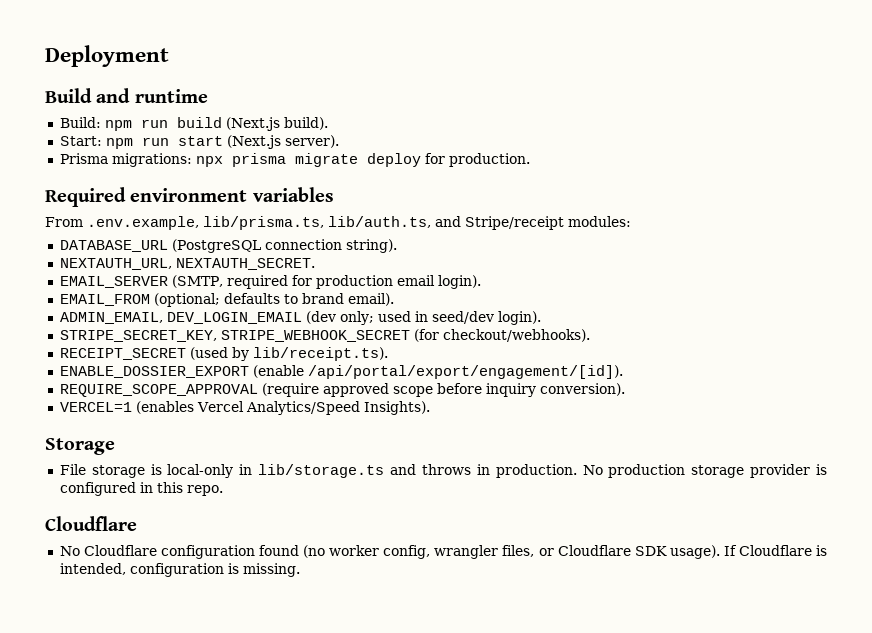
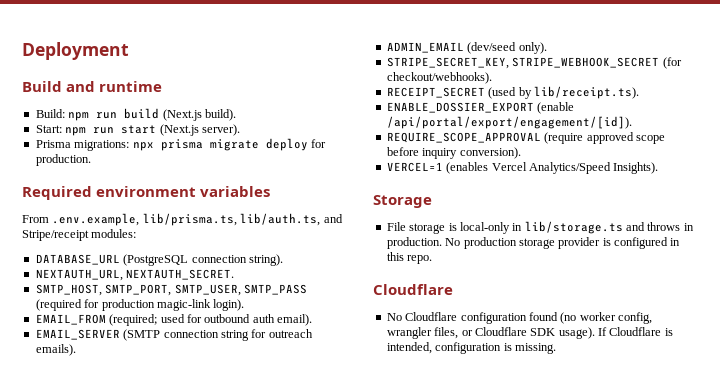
- EMAIL_SERVER (SMTP, required for production email login).
+ SMTP_HOST, SMTP_PORT, SMTP_USER, SMTP_PASS (required for production magic-link login).
- EMAIL_FROM (optional; defaults to brand email).
- ADMIN_EMAIL, DEV_LOGIN_EMAIL (dev only; used in seed/dev login).
+ EMAIL_FROM (required; used for outbound auth email).
+ EMAIL_SERVER (SMTP connection string for outreach emails).
+ ADMIN_EMAIL (dev/seed only).

